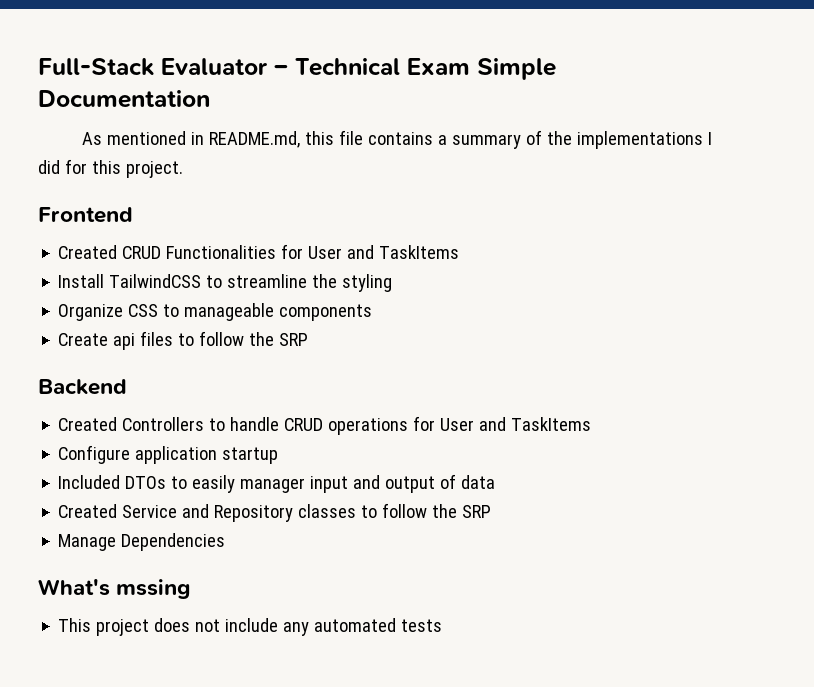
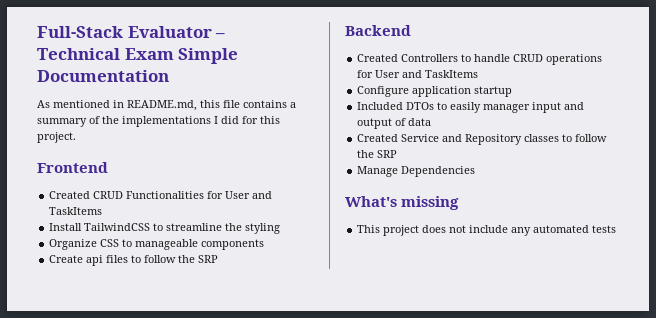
- What's mssing
+ What's missing

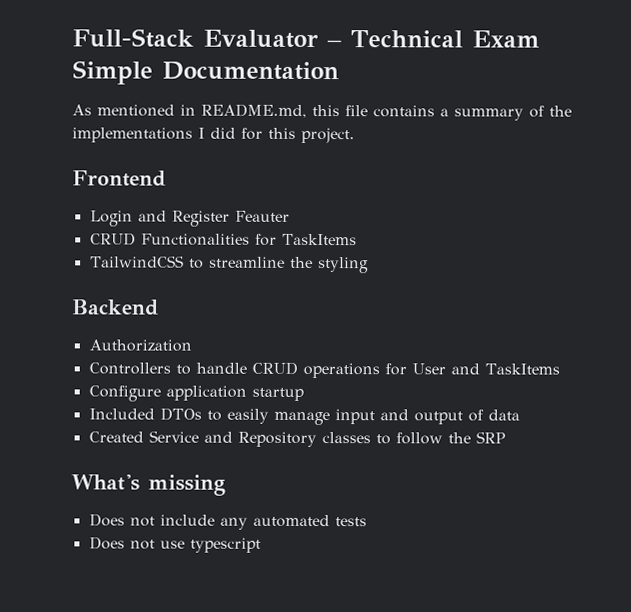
- Created CRUD Functionalities for User and TaskItems
- Install TailwindCSS to streamline the styling
+ Login and Register Feauter
+ CRUD Functionalities for TaskItems
+ TailwindCSS to streamline the styling
- Organize CSS to manageable components
- Create api files to follow the SRP
- Created Controllers to handle CRUD operations for User and TaskItems
+ Authorization
+ Controllers to handle CRUD operations for User and TaskItems
- Included DTOs to easily manager input and output of data
+ Included DTOs to easily manage input and output of data
- Manage Dependencies
- This project does not include any automated tests
+ Does not include any automated tests
+ Does not use typescript

